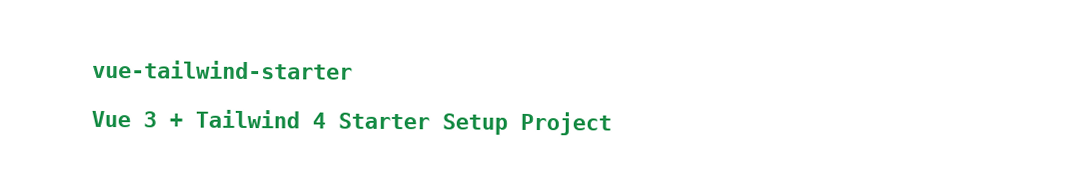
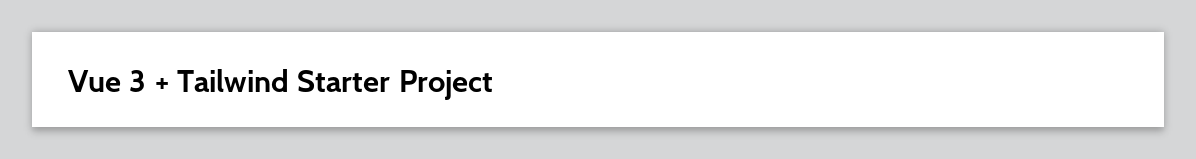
- vue-tailwind-starter
- Vue 3 + Tailwind 4 Starter Setup Project
+ Vue 3 + Tailwind Starter Project

